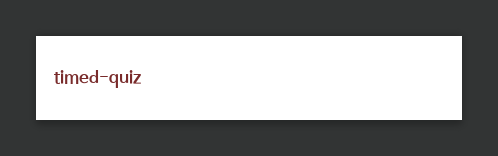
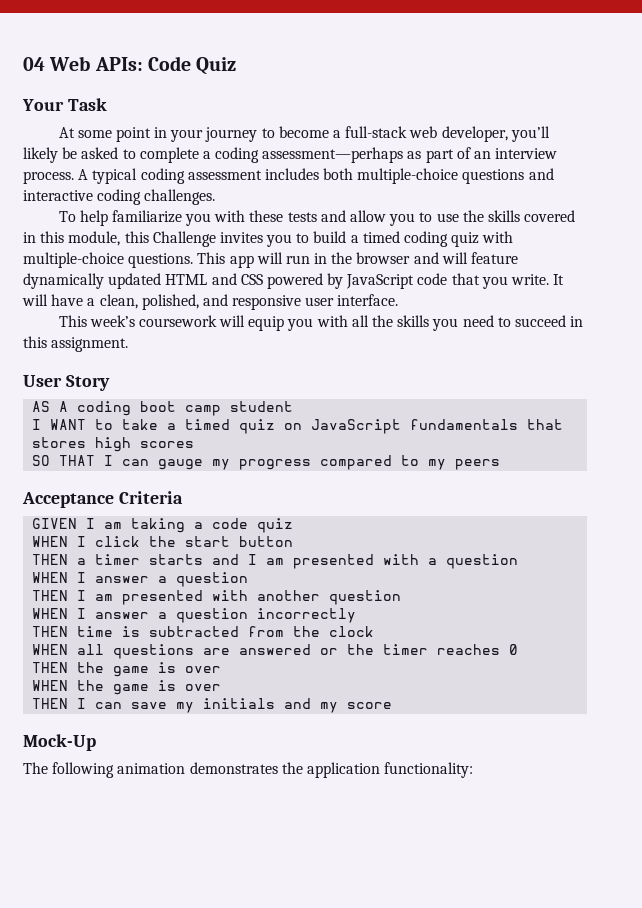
- timed-quiz
+ 04 Web APIs: Code Quiz
+ Your Task
+ At some point in your journey to become a full-stack web developer, you’ll likely be asked to complete a coding assessment—perhaps as part of an interview process. A typical coding assessment includes both multiple-choice questions and interactive coding challenges.
+ To help familiarize you with these tests and allow you to use the skills covered in this module, this Challenge invites you to build a timed coding quiz with multiple-choice questions. This app will run in the browser and will feature dynamically updated HTML and CSS powered by JavaScript code that you write. It will have a clean, polished, and responsive user interface.
+ This week’s coursework will equip you with all the skills you need to succeed in this assignment.
+ User Story
+ AS A coding boot camp student
+ I WANT to take a timed quiz on JavaScript fundamentals that stores high scores
+ SO THAT I can gauge my progress compared to my peers
+ Acceptance Criteria
+ GIVEN I am taking a code quiz
+ WHEN I click the start button
+ THEN a timer starts and I am presented with a question
+ WHEN I answer a question
+ THEN I am presented with another question
+ WHEN I answer a question incorrectly
+ THEN time is subtracted from the clock
+ WHEN all questions are answered or the timer reaches 0
+ THEN the game is over
+ WHEN the game is over
+ THEN I can save my initials and my score
+ Mock-Up
+ The following animation demonstrates the application functionality:

